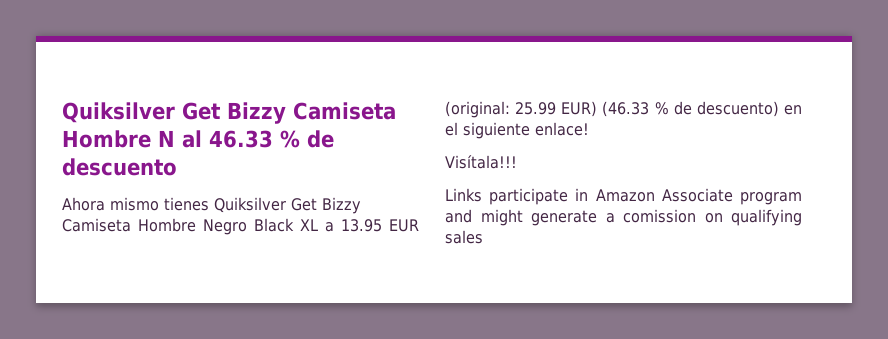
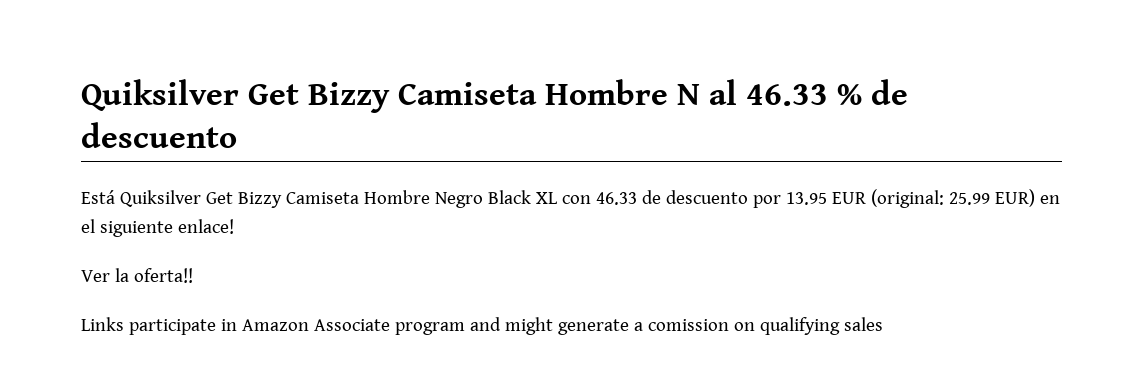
- Ahora mismo tienes Quiksilver Get Bizzy Camiseta Hombre Negro Black XL a 13.95 EUR (original: 25.99 EUR) (46.33 % de descuento) en el siguiente enlace!
+ Está Quiksilver Get Bizzy Camiseta Hombre Negro Black XL con 46.33 de descuento por 13.95 EUR (original: 25.99 EUR) en el siguiente enlace!
- Visítala!!!
+ Ver la oferta!!

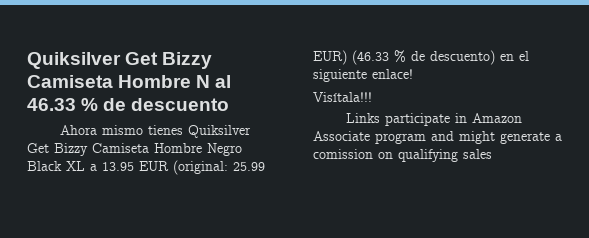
- Está Quiksilver Get Bizzy Camiseta Hombre Negro Black XL con 46.33 de descuento por 13.95 EUR (original: 25.99 EUR) en el siguiente enlace!
+ Ahora mismo tienes Quiksilver Get Bizzy Camiseta Hombre Negro Black XL a 13.95 EUR (original: 25.99 EUR) (46.33 % de descuento) en el siguiente enlace!
- Ver la oferta!!
+ Visítala!!!

